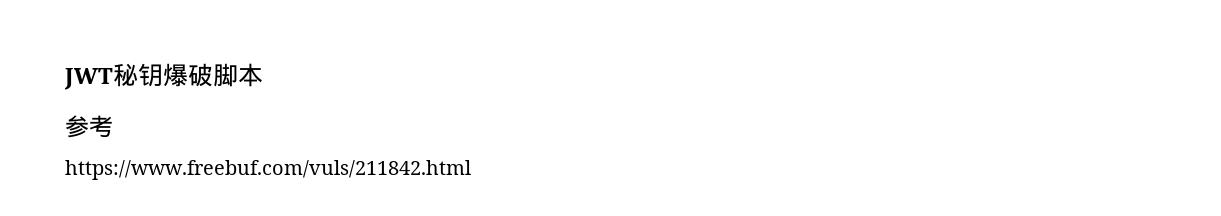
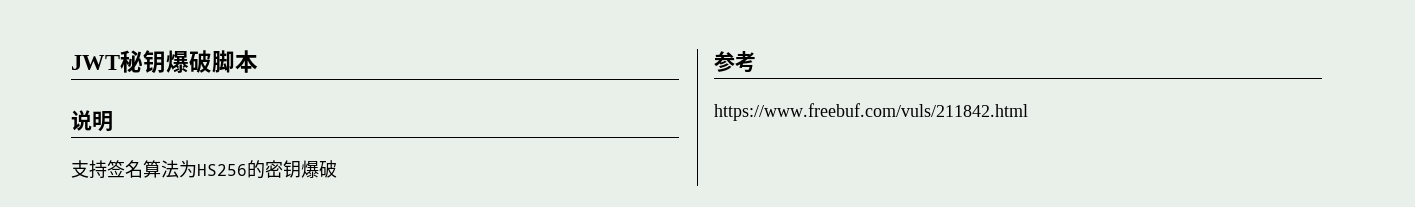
+ 说明
+ 支持签名算法为HS256的密钥爆破

